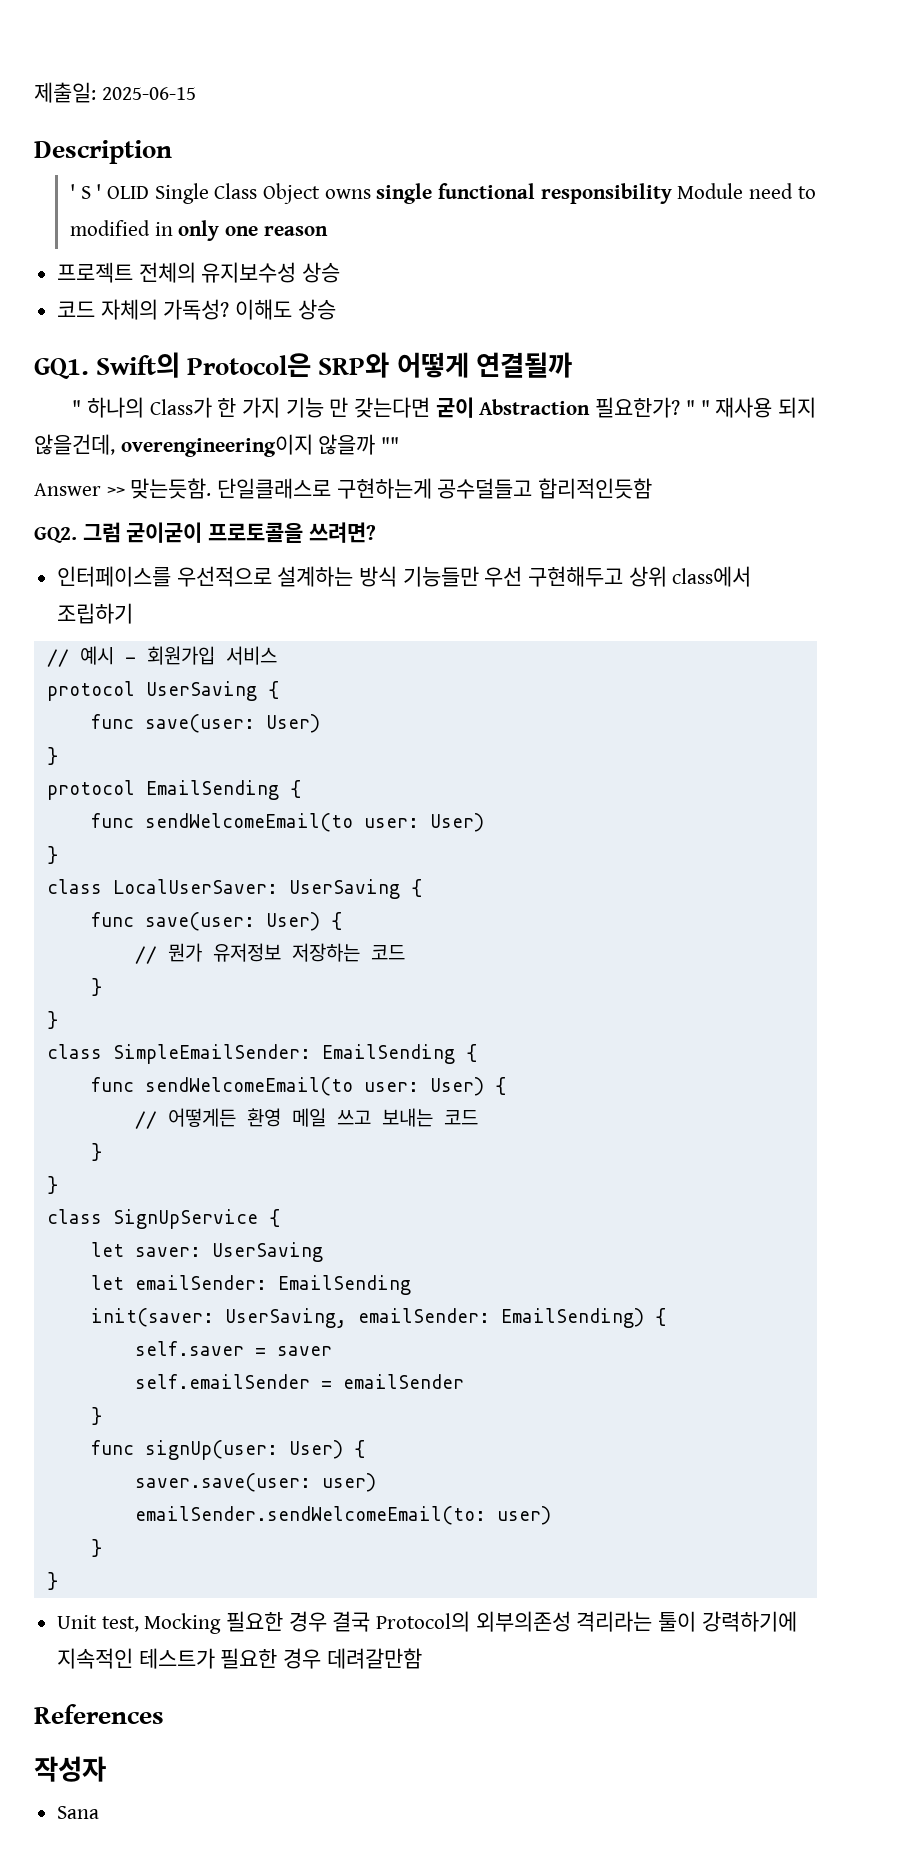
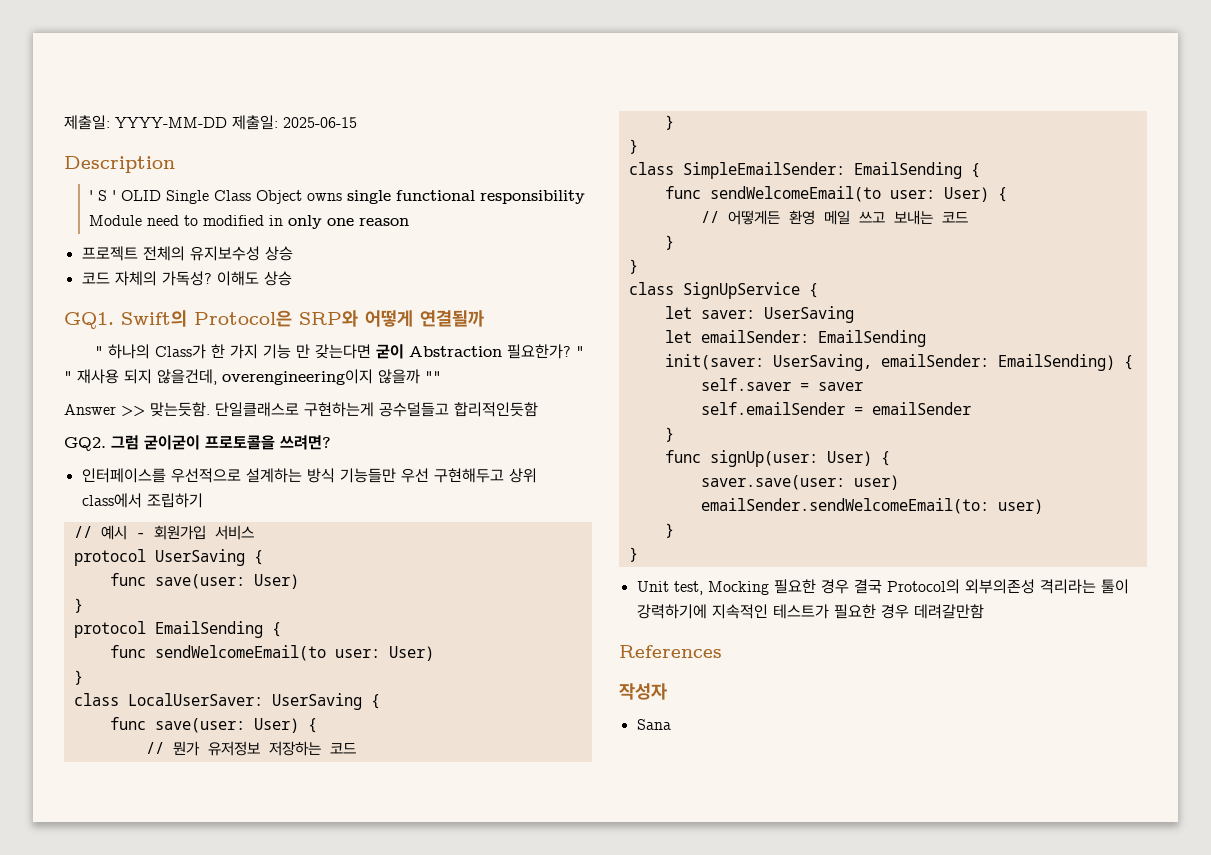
- 제출일: 2025-06-15
+ 제출일: YYYY-MM-DD 제출일: 2025-06-15

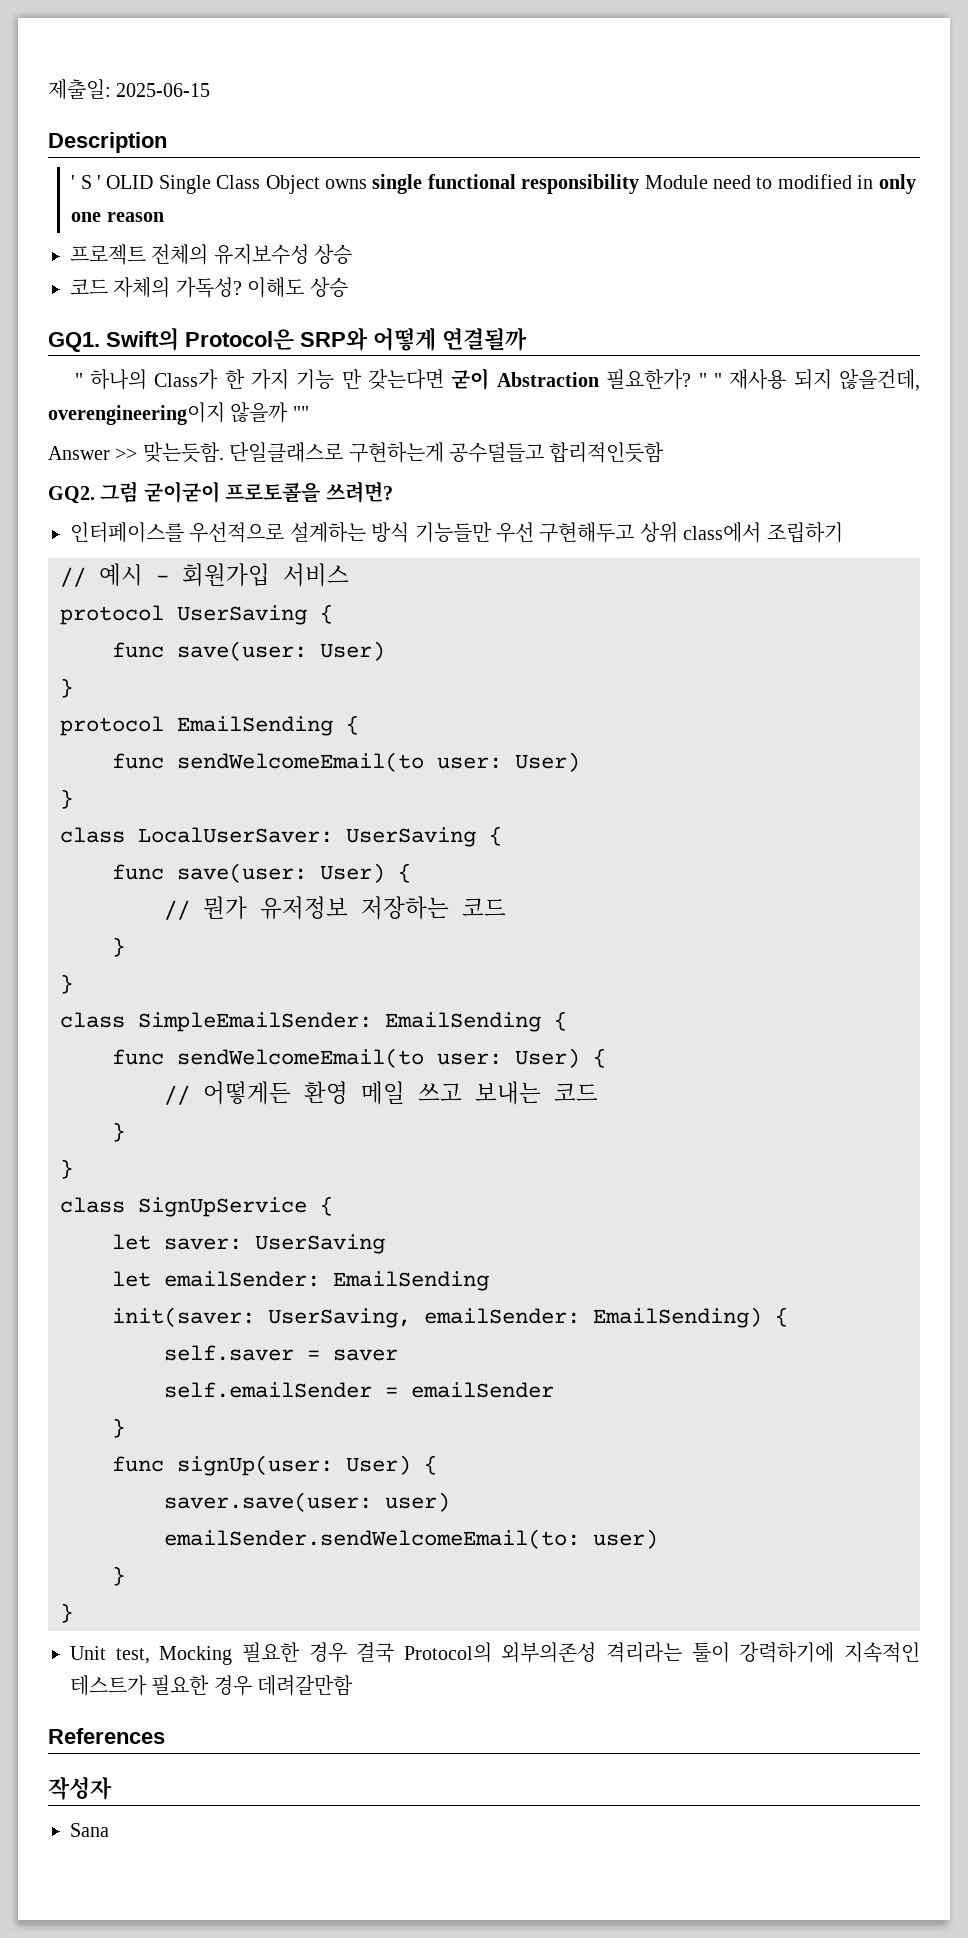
- 제출일: YYYY-MM-DD 제출일: 2025-06-15
+ 제출일: 2025-06-15

